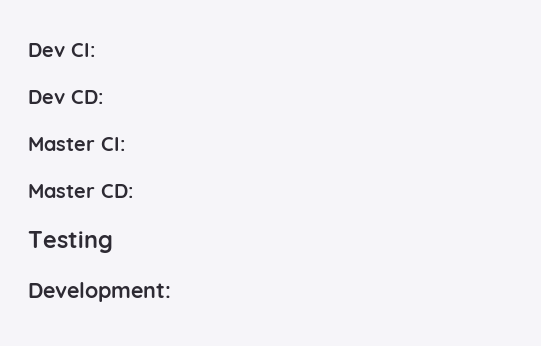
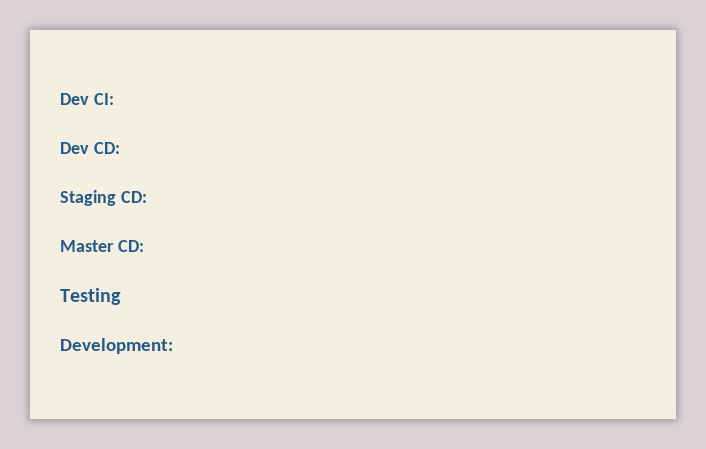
- Master CI:
+ Staging CD:

